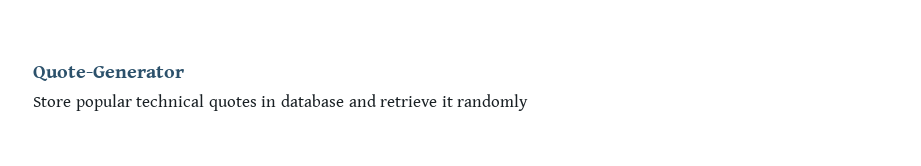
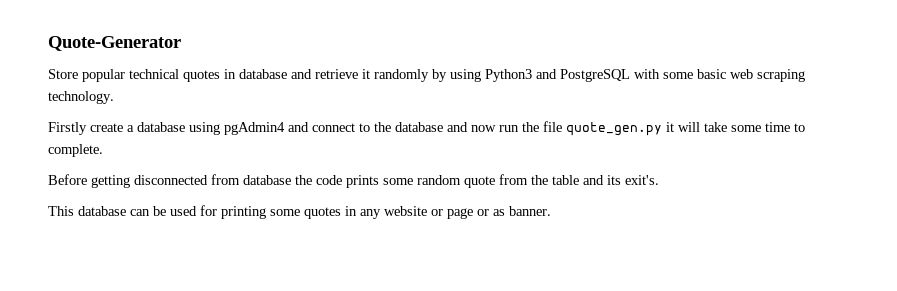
- Store popular technical quotes in database and retrieve it randomly
+ Store popular technical quotes in database and retrieve it randomly by using Python3 and PostgreSQL with some basic web scraping technology.
+ Firstly create a database using pgAdmin4 and connect to the database and now run the file quote_gen.py it will take some time to complete.
+ Before getting disconnected from database the code prints some random quote from the table and its exit's.
+ This database can be used for printing some quotes in any website or page or as banner.

